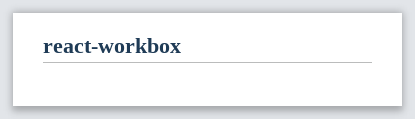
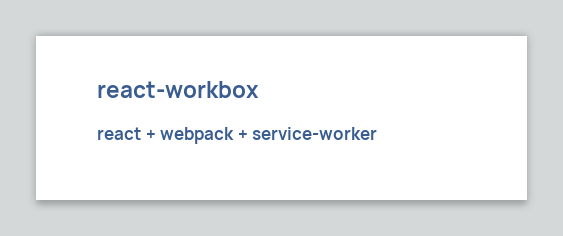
+ react + webpack + service-worker

